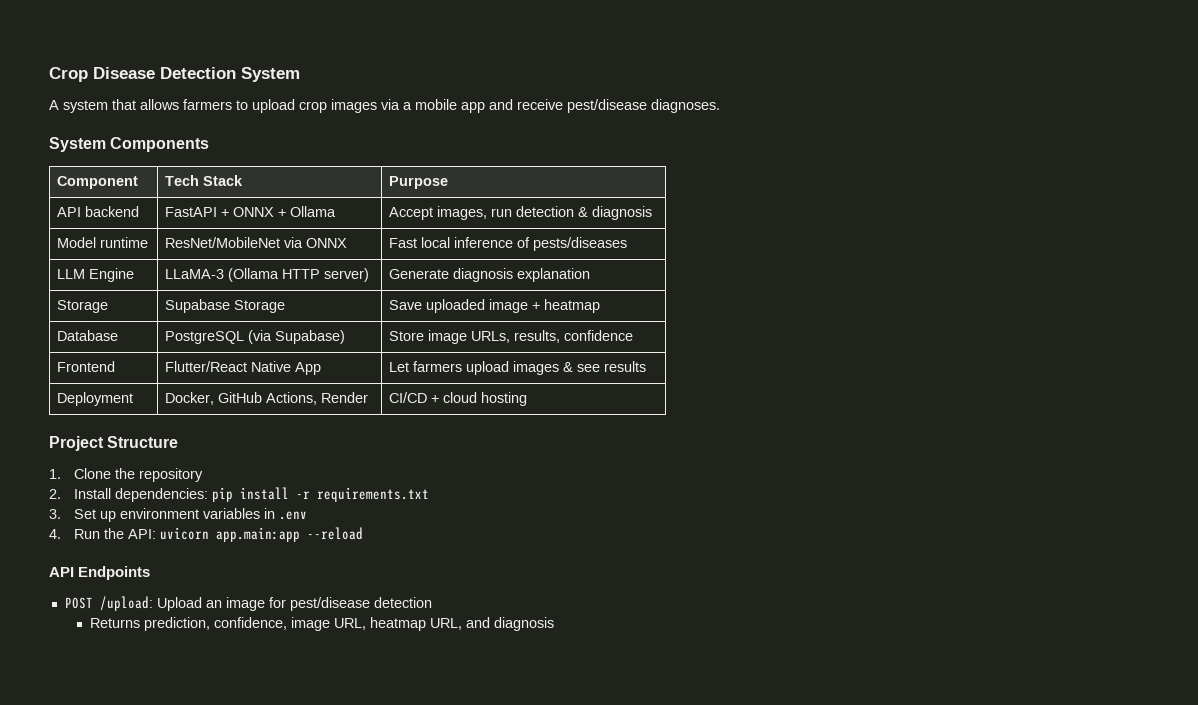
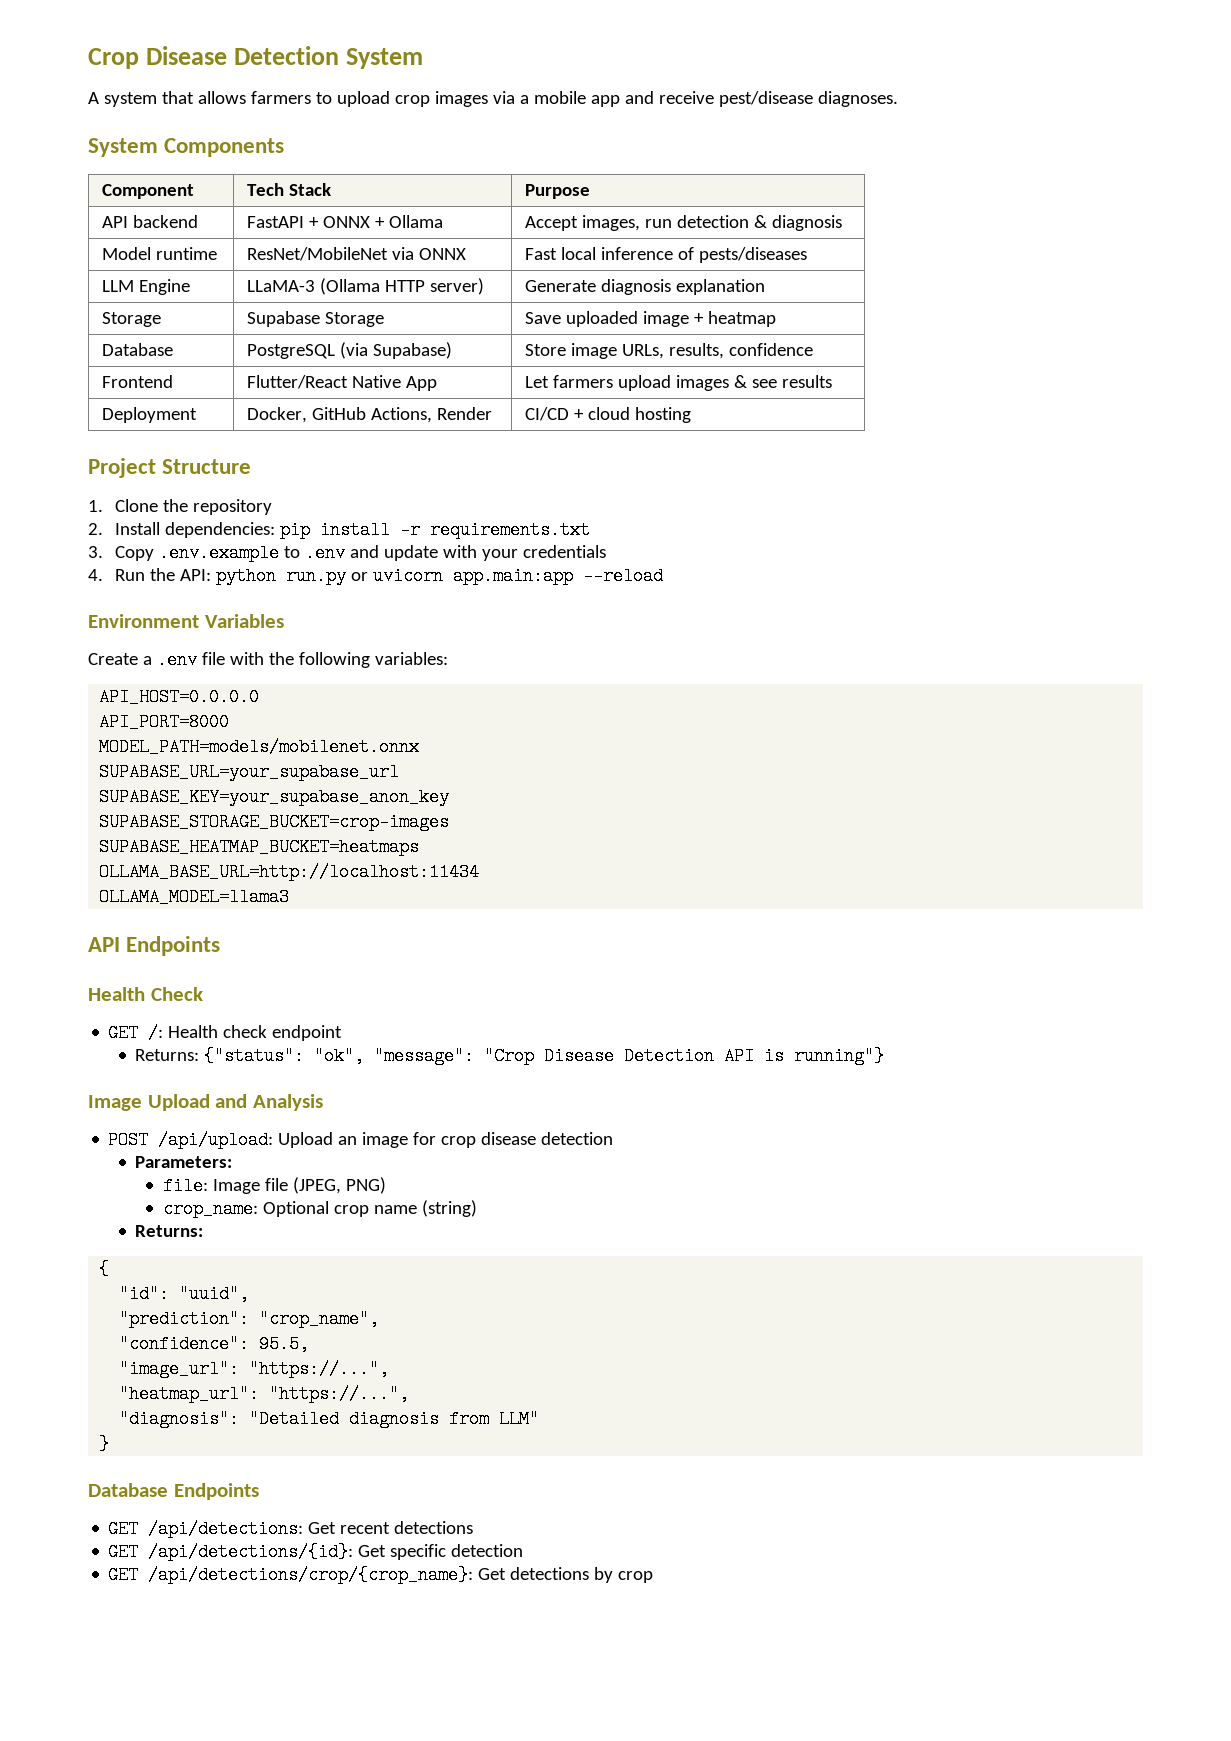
- 3. Set up environment variables in .env
+ 3. Copy .env.example to .env and update with your credentials
- 4. Run the API: uvicorn app.main:app --reload
+ 4. Run the API: python run.py or uvicorn app.main:app --reload
+ Environment Variables
+ Create a .env file with the following variables:
+ API_HOST=0.0.0.0
+ API_PORT=8000
+ MODEL_PATH=models/mobilenet.onnx
+ SUPABASE_URL=your_supabase_url
+ SUPABASE_KEY=your_supabase_anon_key
+ SUPABASE_STORAGE_BUCKET=crop-images
+ SUPABASE_HEATMAP_BUCKET=heatmaps
+ OLLAMA_BASE_URL=http://localhost:11434
+ OLLAMA_MODEL=llama3
  API Endpoints
+ Health Check
+ GET /: Health check endpoint
+ Returns: {"status": "ok", "message": "Crop Disease Detection API is running"}
+ Image Upload and Analysis
- POST /upload: Upload an image for pest/disease detection
- Returns prediction, confidence, image URL, heatmap URL, and diagnosis
+ POST /api/upload: Upload an image for crop disease detection
+ Parameters:
+ file: Image file (JPEG, PNG)
+ crop_name: Optional crop name (string)
+ Returns:
+ {
+ "id": "uuid",
+ "prediction": "crop_name",
+ "confidence": 95.5,
+ "image_url": "https://...",
+ "heatmap_url": "https://...",
+ "diagnosis": "Detailed diagnosis from LLM"
+ }
+ Database Endpoints
+ GET /api/detections: Get recent detections
+ GET /api/detections/{id}: Get specific detection
+ GET /api/detections/crop/{crop_name}: Get detections by crop

